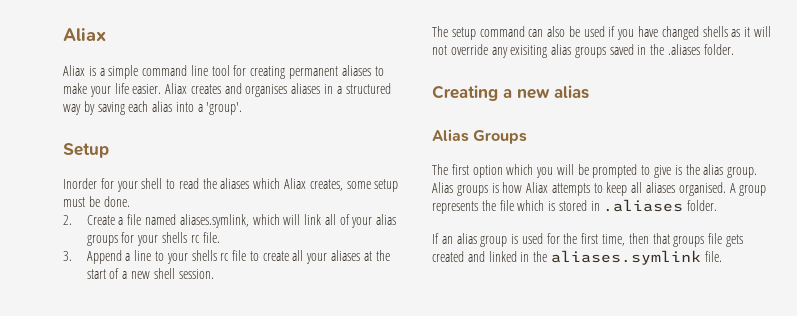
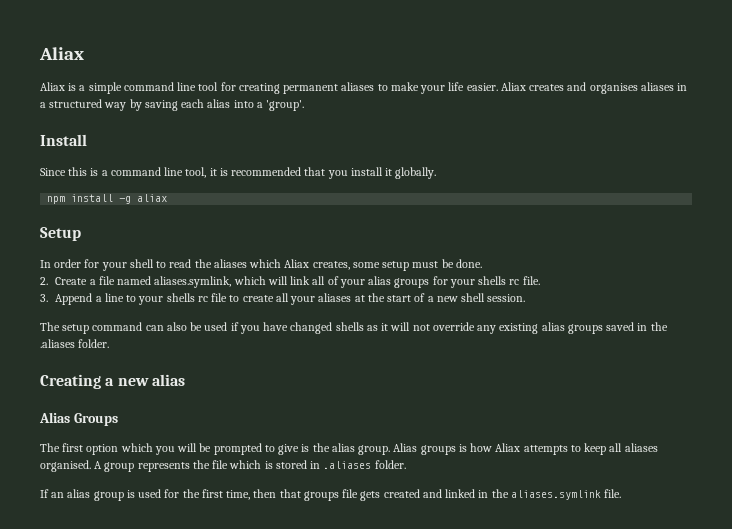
+ Install
+ Since this is a command line tool, it is recommended that you install it globally.
+ npm install -g aliax
- Inorder for your shell to read the aliases which Aliax creates, some setup must be done.
+ In order for your shell to read the aliases which Aliax creates, some setup must be done.
- The setup command can also be used if you have changed shells as it will not override any exisiting alias groups saved in the .aliases folder.
+ The setup command can also be used if you have changed shells as it will not override any existing alias groups saved in the .aliases folder.

